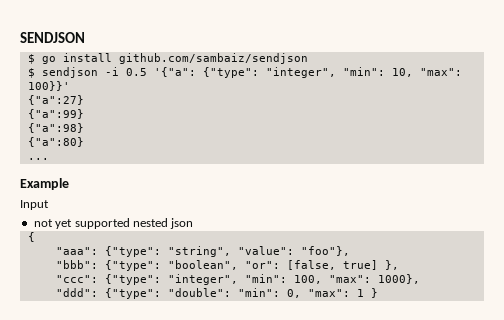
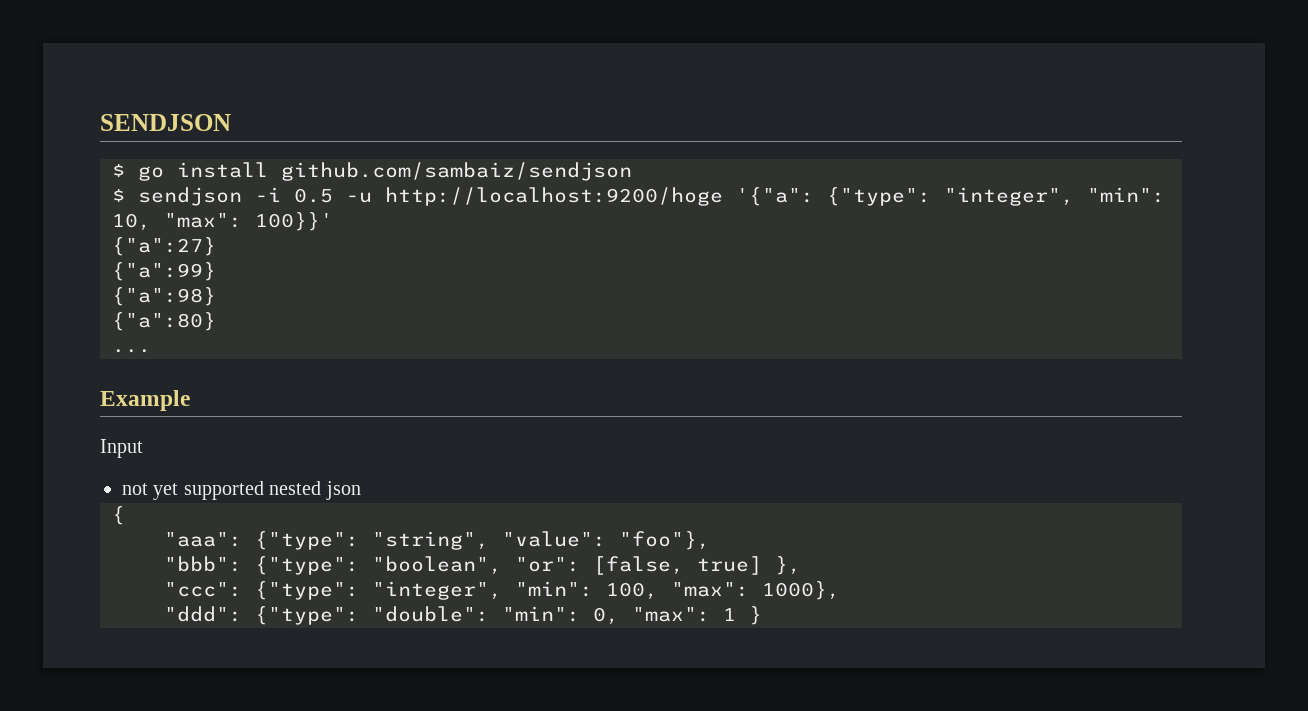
- $ sendjson -i 0.5 '{"a": {"type": "integer", "min": 10, "max": 100}}'
+ $ sendjson -i 0.5 -u http://localhost:9200/hoge '{"a": {"type": "integer", "min": 10, "max": 100}}'

